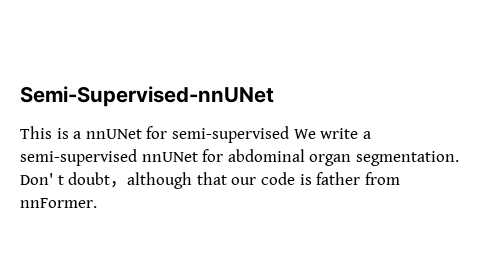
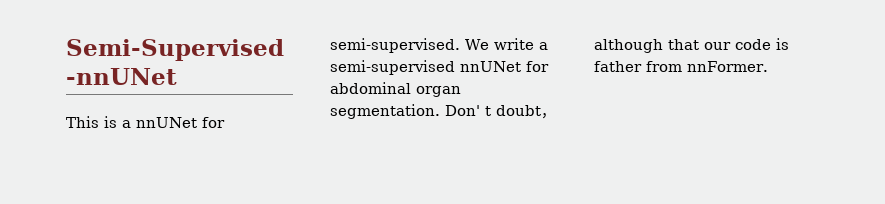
- This is a nnUNet for semi-supervised We write a semi-supervised nnUNet for abdominal organ segmentation.
+ This is a nnUNet for semi-supervised. We write a semi-supervised nnUNet for abdominal organ segmentation.

